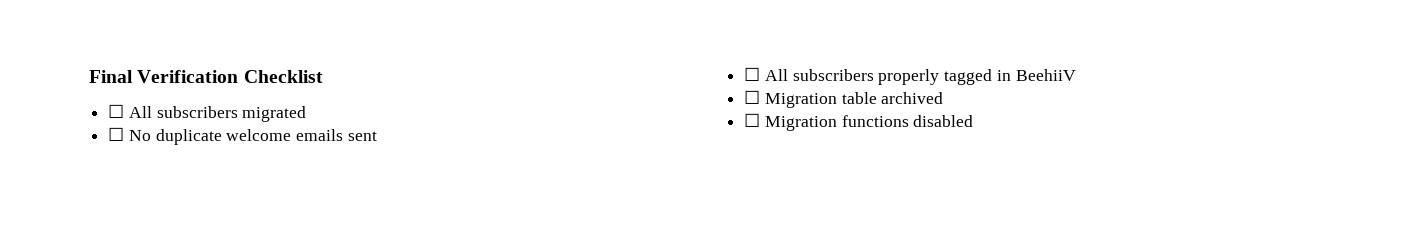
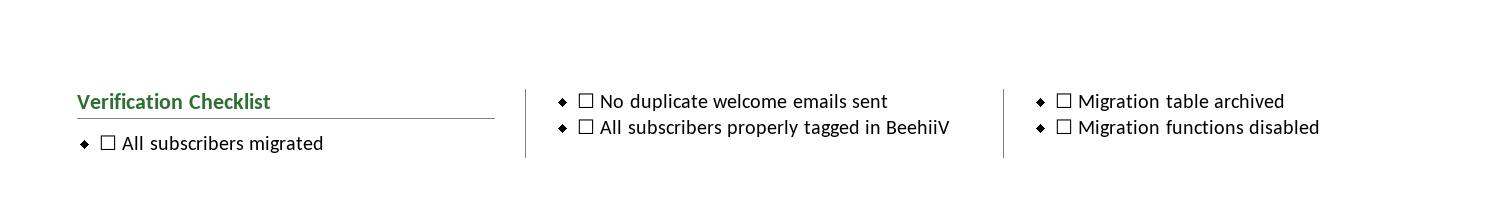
- Final Verification Checklist
+ Verification Checklist

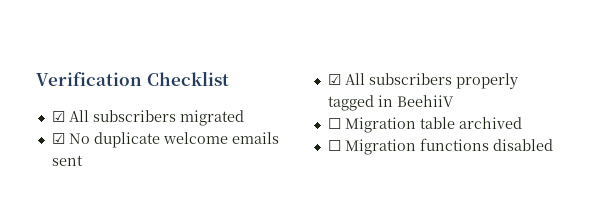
- ☐ All subscribers migrated
+ ☑ All subscribers migrated
- ☐ No duplicate welcome emails sent
+ ☑ No duplicate welcome emails sent
- ☐ All subscribers properly tagged in BeehiiV
+ ☑ All subscribers properly tagged in BeehiiV

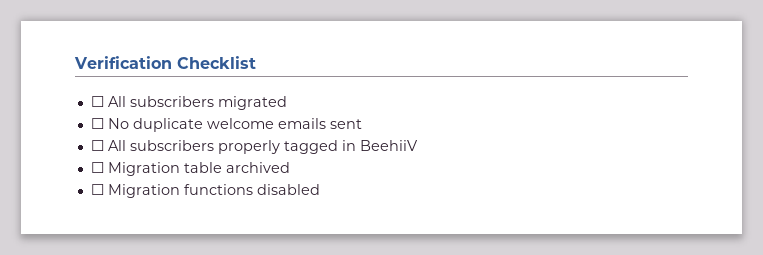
- ☑ All subscribers migrated
+ ☐ All subscribers migrated
- ☑ No duplicate welcome emails sent
+ ☐ No duplicate welcome emails sent
- ☑ All subscribers properly tagged in BeehiiV
+ ☐ All subscribers properly tagged in BeehiiV

